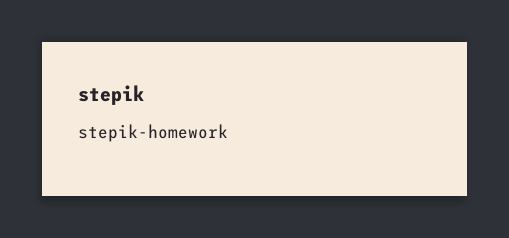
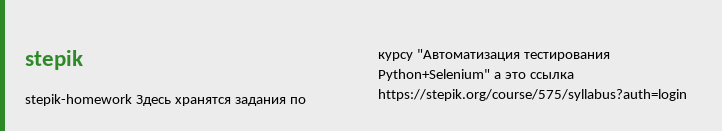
- stepik-homework
+ stepik-homework Здесь хранятся задания по курсу "Автоматизация тестирования Python+Selenium" а это ссылка https://stepik.org/course/575/syllabus?auth=login

